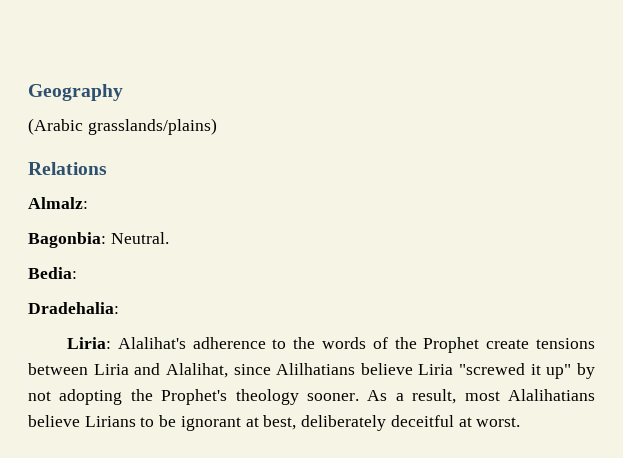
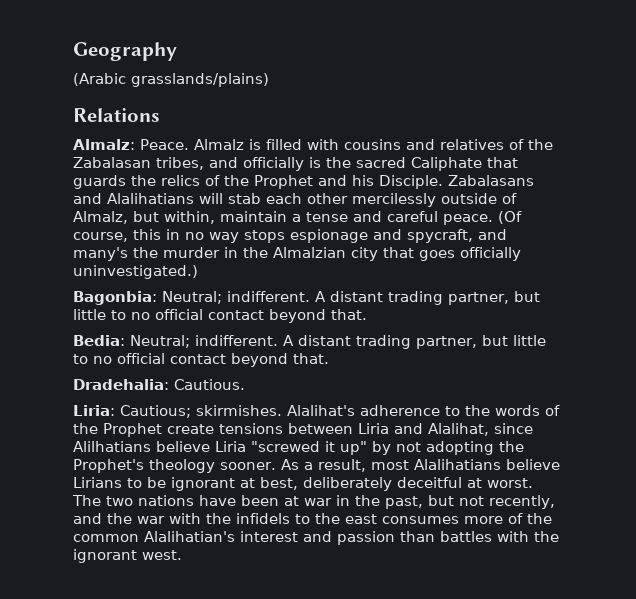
- Almalz:
- Bagonbia: Neutral.
- Bedia:
+ Almalz: Peace. Almalz is filled with cousins and relatives of the Zabalasan tribes, and officially is the sacred Caliphate that guards the relics of the Prophet and his Disciple. Zabalasans and Alalihatians will stab each other mercilessly outside of Almalz, but within, maintain a tense and careful peace. (Of course, this in no way stops espionage and spycraft, and many's the murder in the Almalzian city that goes officially uninvestigated.)
+ Bagonbia: Neutral; indifferent. A distant trading partner, but little to no official contact beyond that.
+ Bedia: Neutral; indifferent. A distant trading partner, but little to no official contact beyond that.
- Dradehalia:
+ Dradehalia: Cautious.
- Liria: Alalihat's adherence to the words of the Prophet create tensions between Liria and Alalihat, since Alilhatians believe Liria "screwed it up" by not adopting the Prophet's theology sooner.
+ Liria: Cautious; skirmishes. Alalihat's adherence to the words of the Prophet create tensions between Liria and Alalihat, since Alilhatians believe Liria "screwed it up" by not adopting the Prophet's theology sooner.
+ The two nations have been at war in the past, but not recently, and the war with the infidels to the east consumes more of the common Alalihatian's interest and passion than battles with the ignorant west.

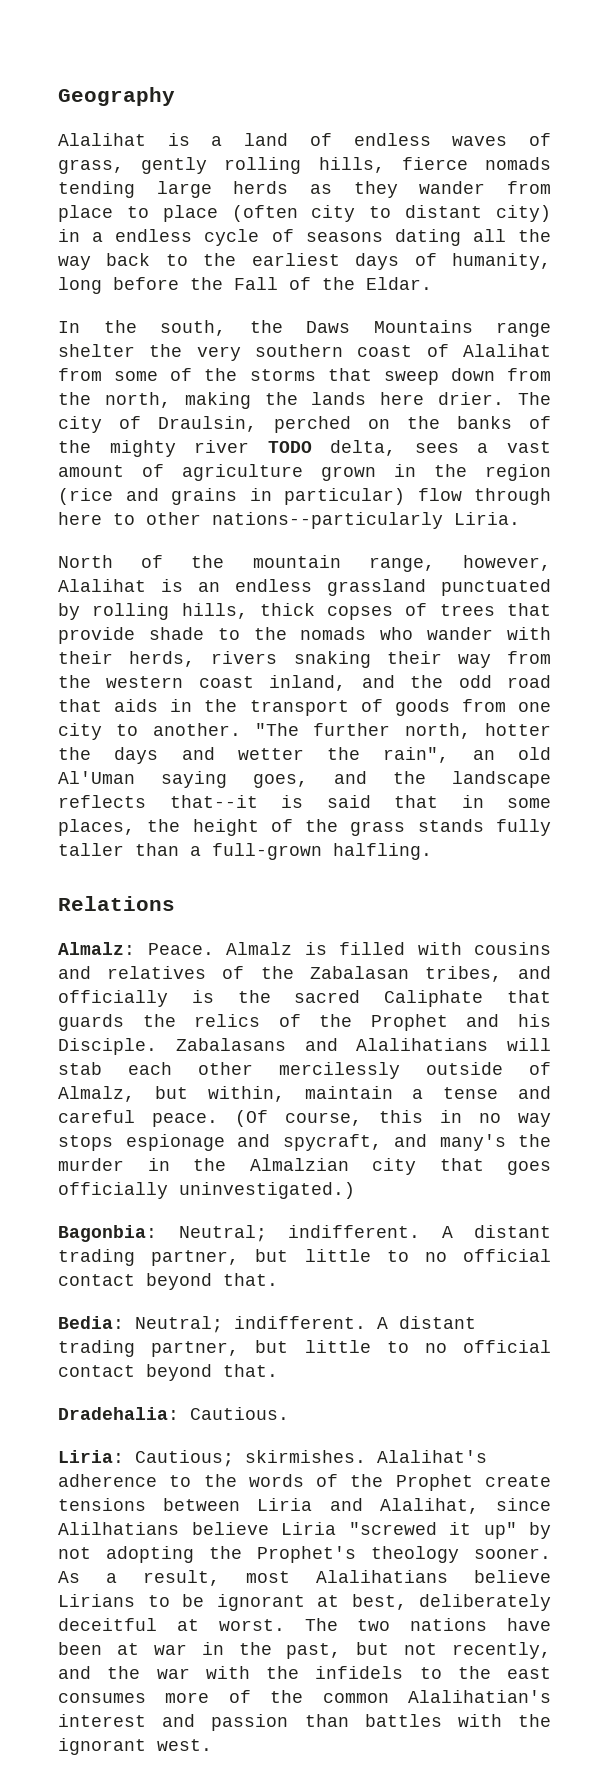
- (Arabic grasslands/plains)
+ Alalihat is a land of endless waves of grass, gently rolling hills, fierce nomads tending large herds as they wander from place to place (often city to distant city) in a endless cycle of seasons dating all the way back to the earliest days of humanity, long before the Fall of the Eldar.
+ In the south, the Daws Mountains range shelter the very southern coast of Alalihat from some of the storms that sweep down from the north, making the lands here drier. The city of Draulsin, perched on the banks of the mighty river TODO delta, sees a vast amount of agriculture grown in the region (rice and grains in particular) flow through here to other nations--particularly Liria.
+ North of the mountain range, however, Alalihat is an endless grassland punctuated by rolling hills, thick copses of trees that provide shade to the nomads who wander with their herds, rivers snaking their way from the western coast inland, and the odd road that aids in the transport of goods from one city to another. "The further north, hotter the days and wetter the rain", an old Al'Uman saying goes, and the landscape reflects that--it is said that in some places, the height of the grass stands fully taller than a full-grown halfling.

